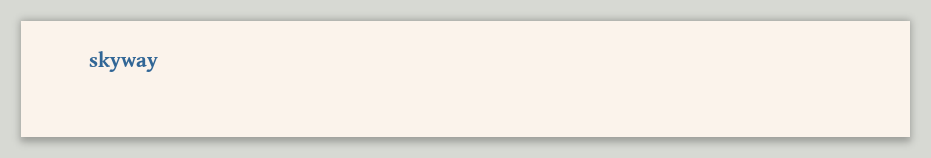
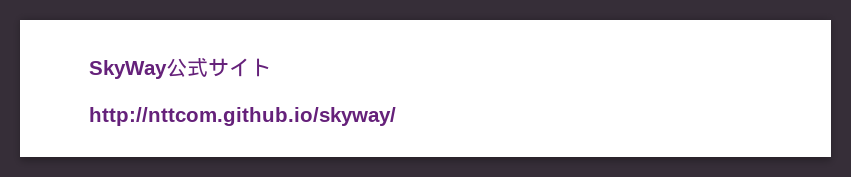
- skyway
+ SkyWay公式サイト
+ http://nttcom.github.io/skyway/

